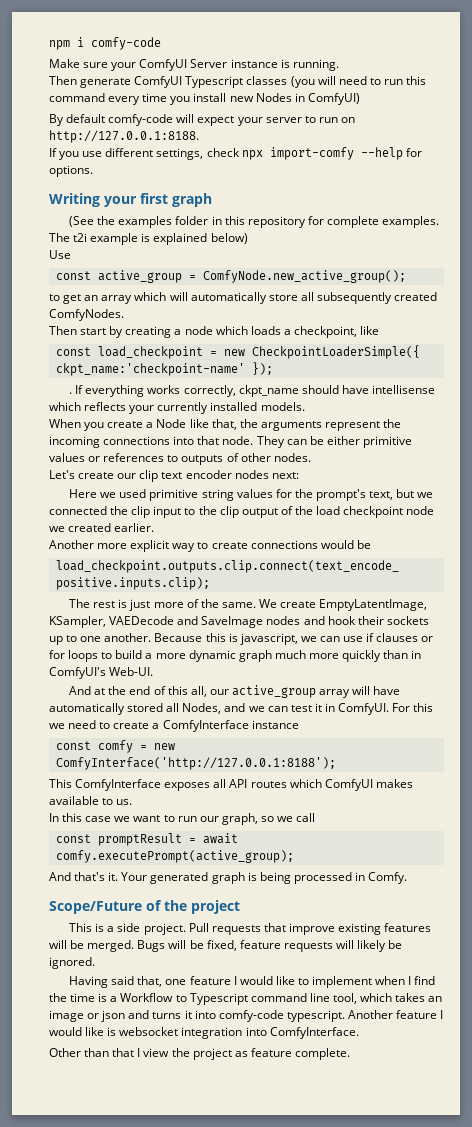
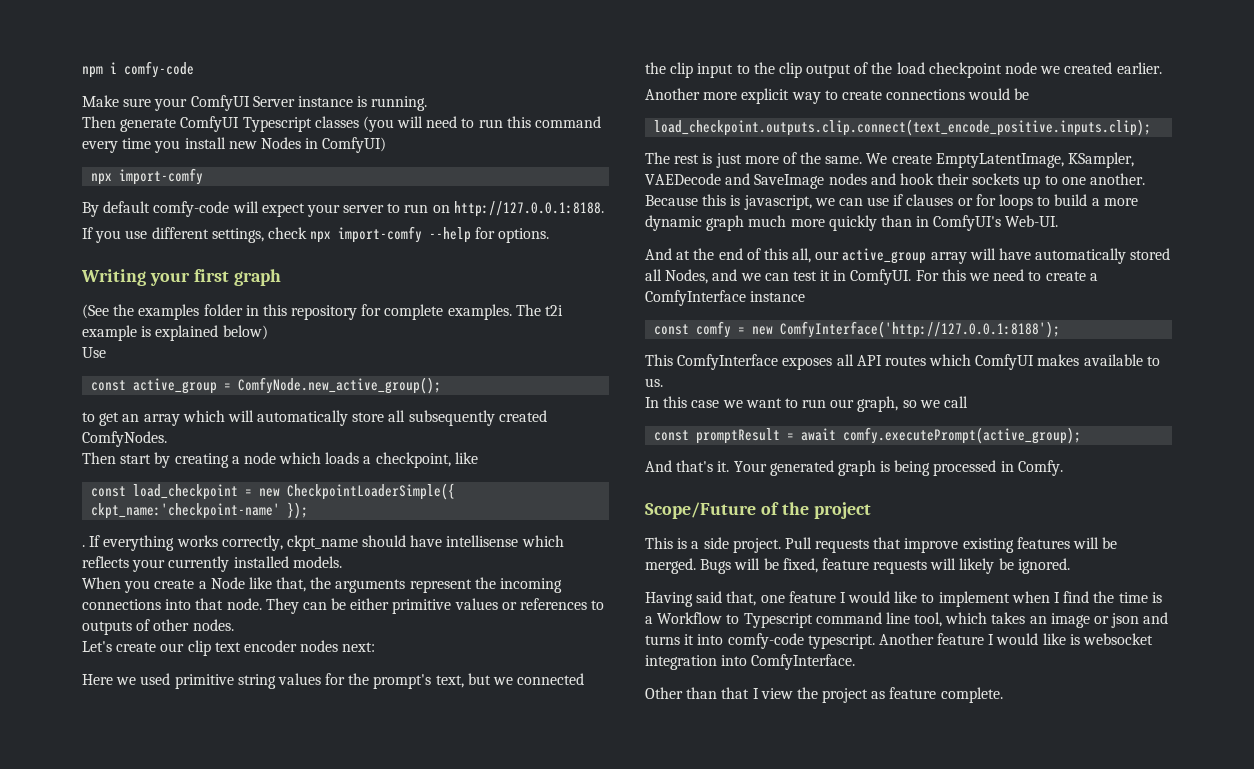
  Then generate ComfyUI Typescript classes (you will need to run this command every time you install new Nodes in ComfyUI)
+ npx import-comfy

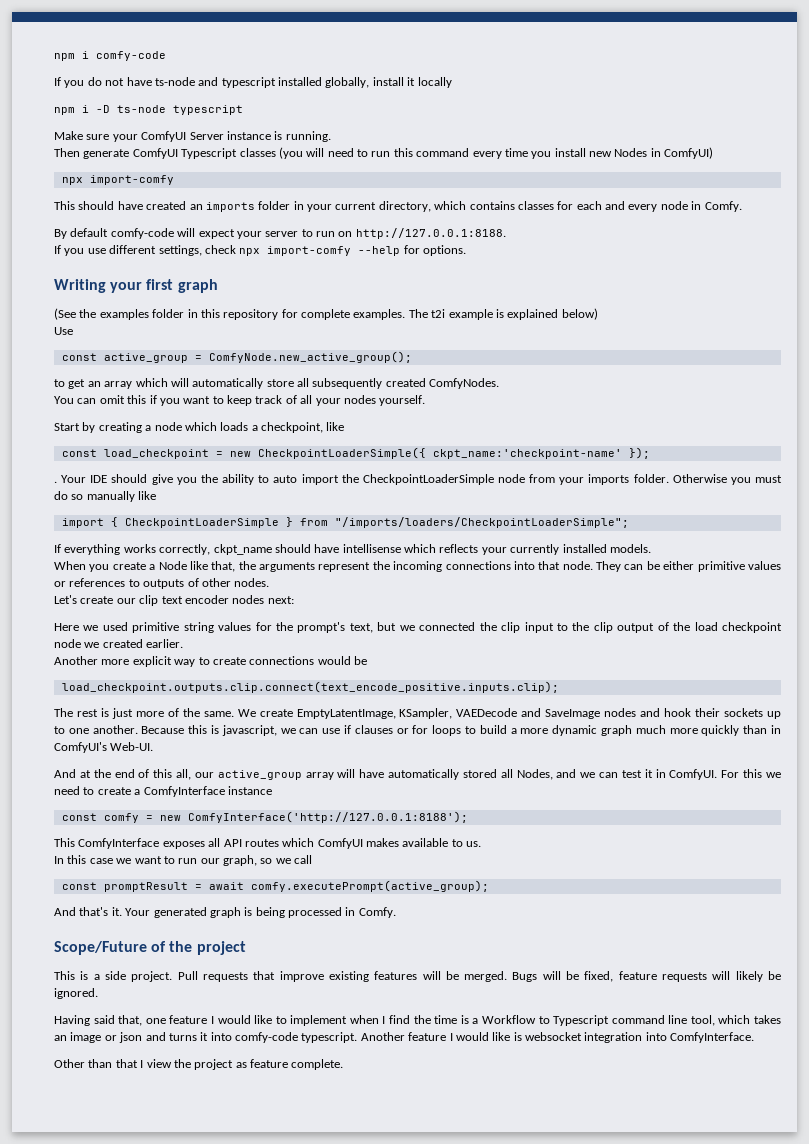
+ If you do not have ts-node and typescript installed globally, install it locally
+ npm i -D ts-node typescript
+ This should have created an imports folder in your current directory, which contains classes for each and every node in Comfy.
- Then start by creating a node which loads a checkpoint, like
+ You can omit this if you want to keep track of all your nodes yourself.
+ Start by creating a node which loads a checkpoint, like
- . If everything works correctly, ckpt_name should have intellisense which reflects your currently installed models.
+ . Your IDE should give you the ability to auto import the CheckpointLoaderSimple node from your imports folder. Otherwise you must do so manually like
+ import { CheckpointLoaderSimple } from "/imports/loaders/CheckpointLoaderSimple";
+ If everything works correctly, ckpt_name should have intellisense which reflects your currently installed models.

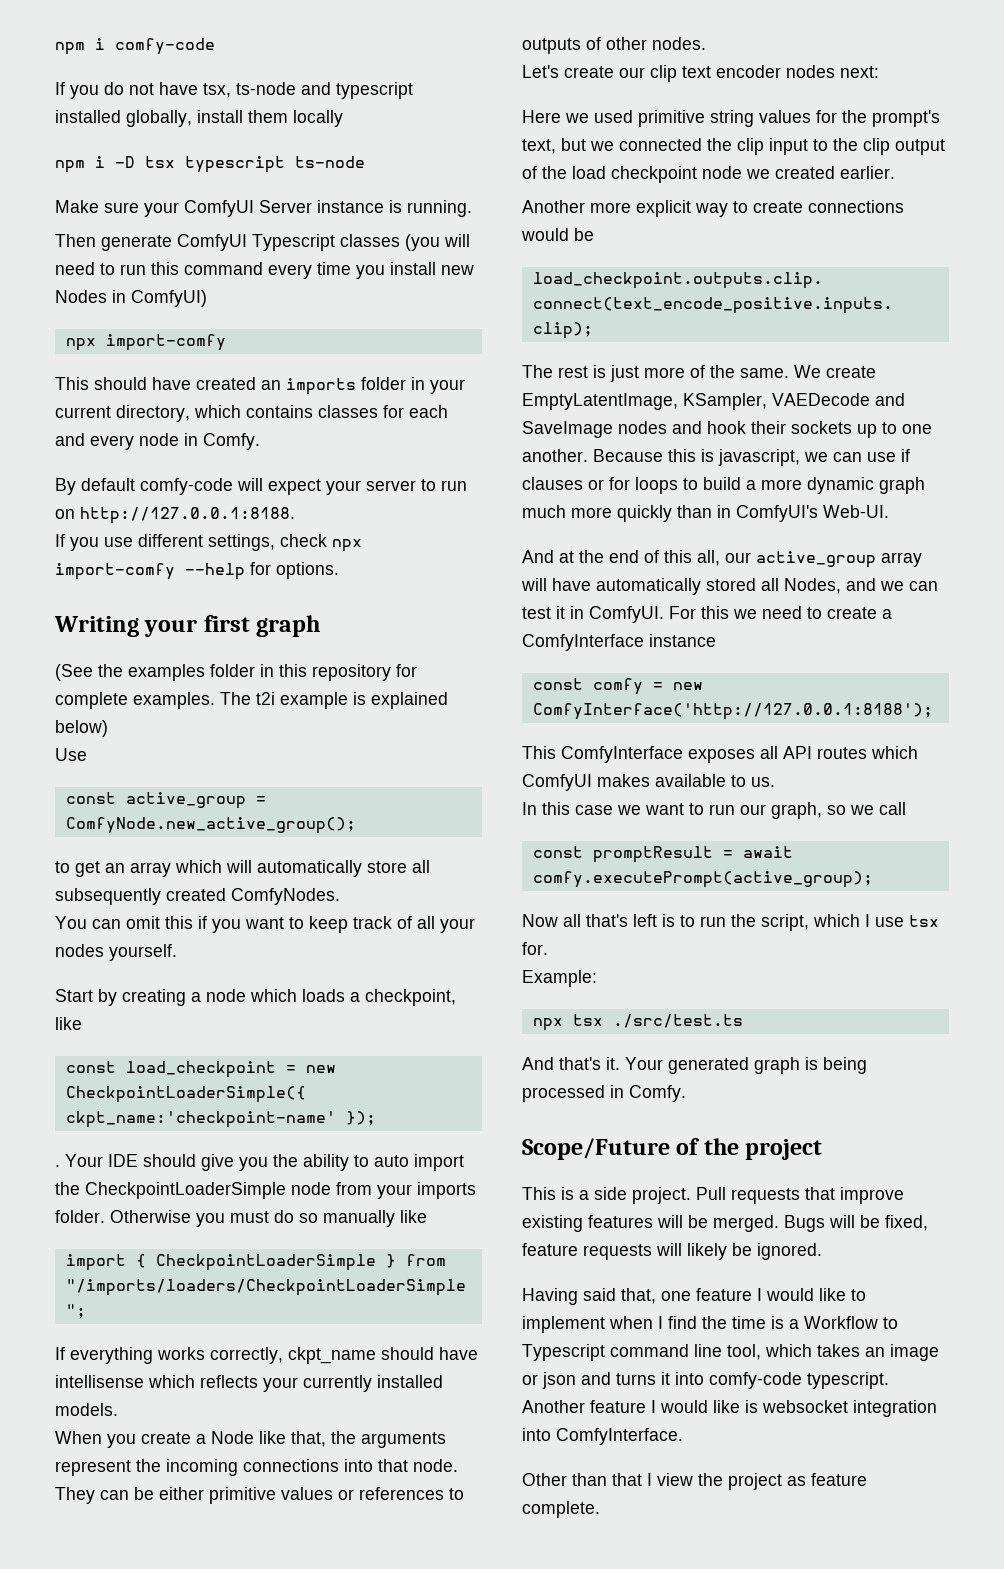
- If you do not have ts-node and typescript installed globally, install it locally
+ If you do not have tsx, ts-node and typescript installed globally, install them locally
- npm i -D ts-node typescript
+ npm i -D tsx typescript ts-node
+ Now all that's left is to run the script, which I use tsx for.
+ Example:
+ npx tsx ./src/test.ts

